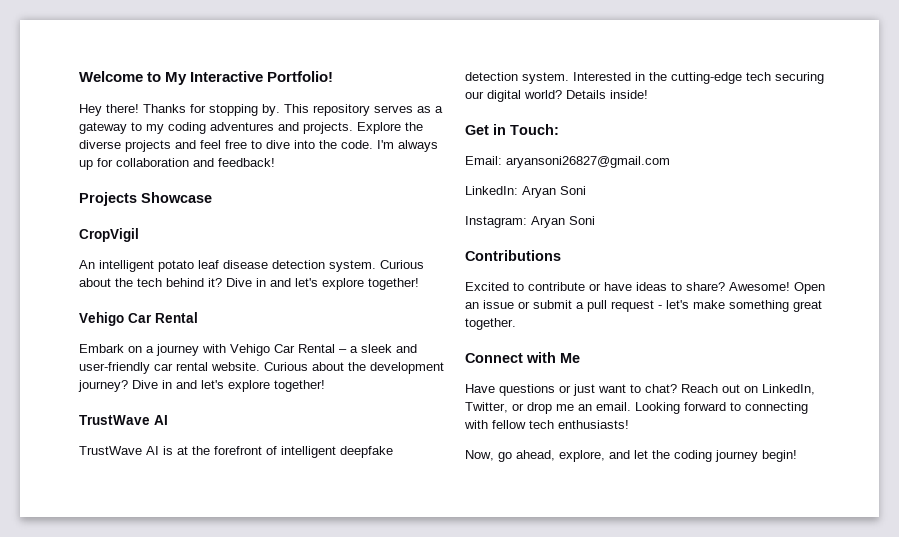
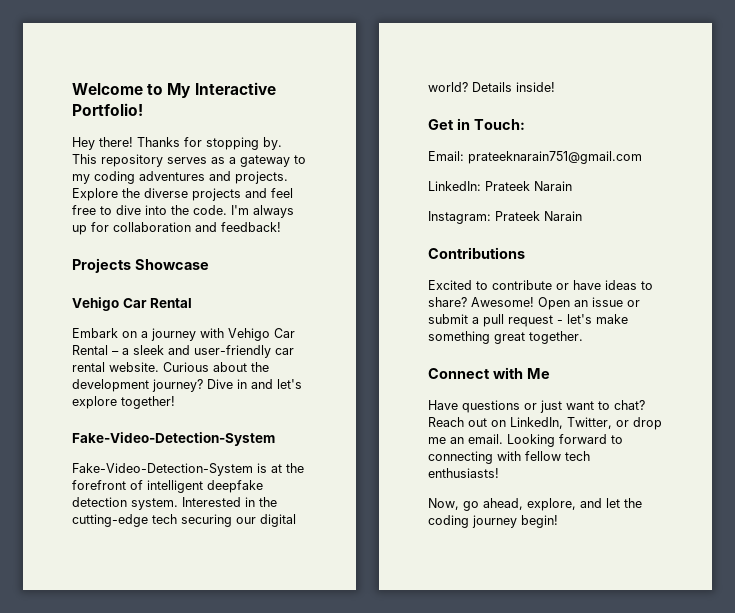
- CropVigil
- An intelligent potato leaf disease detection system. Curious about the tech behind it? Dive in and let's explore together!
  Curious about the development journey? Dive in and let's explore together!
- TrustWave AI
- TrustWave AI is at the forefront of intelligent deepfake detection system.
+ Fake-Video-Detection-System
+ Fake-Video-Detection-System is at the forefront of intelligent deepfake detection system.
- Email: aryansoni26827@gmail.com
+ Email: prateeknarain751@gmail.com
- LinkedIn: Aryan Soni
+ LinkedIn: Prateek Narain
- Instagram: Aryan Soni
+ Instagram: Prateek Narain

